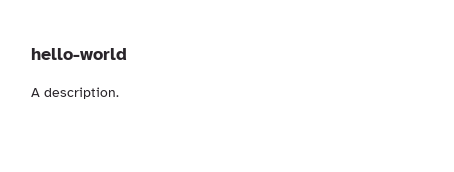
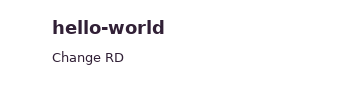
- A description.
+ Change RD

